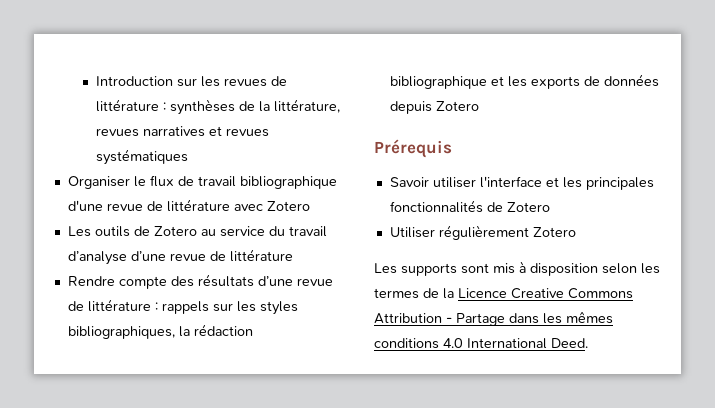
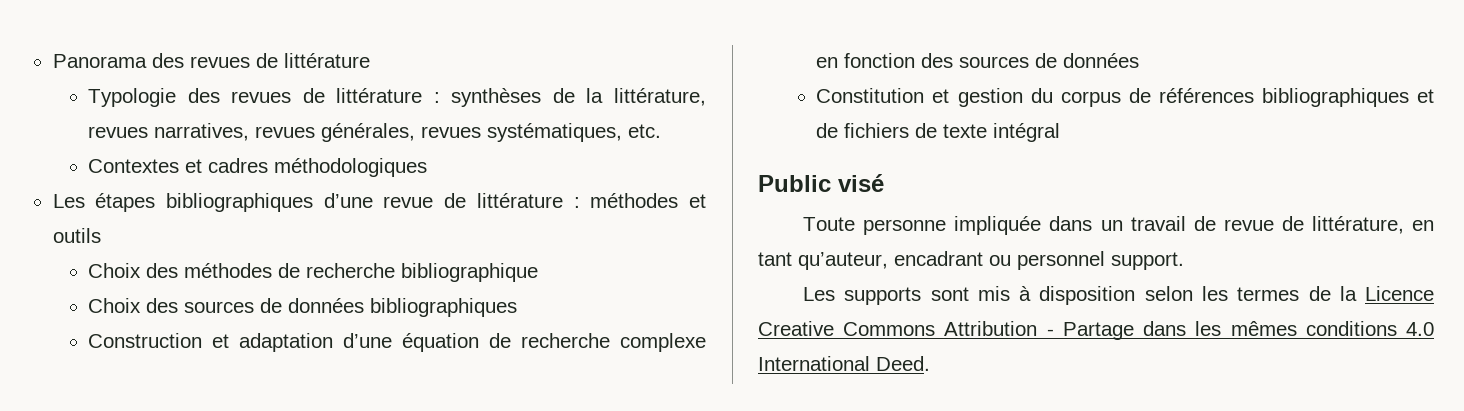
- Introduction sur les revues de littérature : synthèses de la littérature, revues narratives et revues systématiques
- Organiser le flux de travail bibliographique d'une revue de littérature avec Zotero
- Les outils de Zotero au service du travail d’analyse d’une revue de littérature
- Rendre compte des résultats d’une revue de littérature : rappels sur les styles bibliographiques, la rédaction bibliographique et les exports de données depuis Zotero
- Prérequis
- Savoir utiliser l'interface et les principales fonctionnalités de Zotero
- Utiliser régulièrement Zotero
+ Panorama des revues de littérature
+ Typologie des revues de littérature : synthèses de la littérature, revues narratives, revues générales, revues systématiques, etc.
+ Contextes et cadres méthodologiques
+ Les étapes bibliographiques d’une revue de littérature : méthodes et outils
+ Choix des méthodes de recherche bibliographique
+ Choix des sources de données bibliographiques
+ Construction et adaptation d’une équation de recherche complexe en fonction des sources de données
+ Constitution et gestion du corpus de références bibliographiques et de fichiers de texte intégral
+ Public visé
+ Toute personne impliquée dans un travail de revue de littérature, en tant qu’auteur, encadrant ou personnel support.

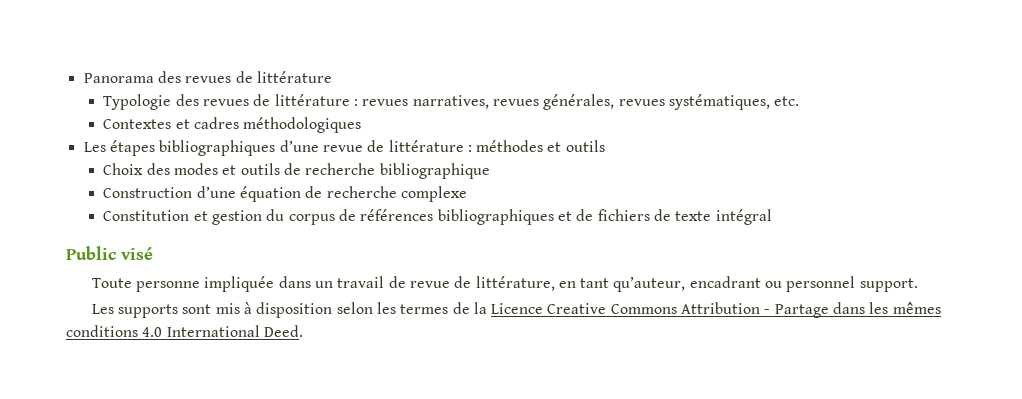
- Typologie des revues de littérature : synthèses de la littérature, revues narratives, revues générales, revues systématiques, etc.
+ Typologie des revues de littérature : revues narratives, revues générales, revues systématiques, etc.
- Choix des méthodes de recherche bibliographique
+ Choix des modes et outils de recherche bibliographique
- Choix des sources de données bibliographiques
- Construction et adaptation d’une équation de recherche complexe en fonction des sources de données
+ Construction d’une équation de recherche complexe

